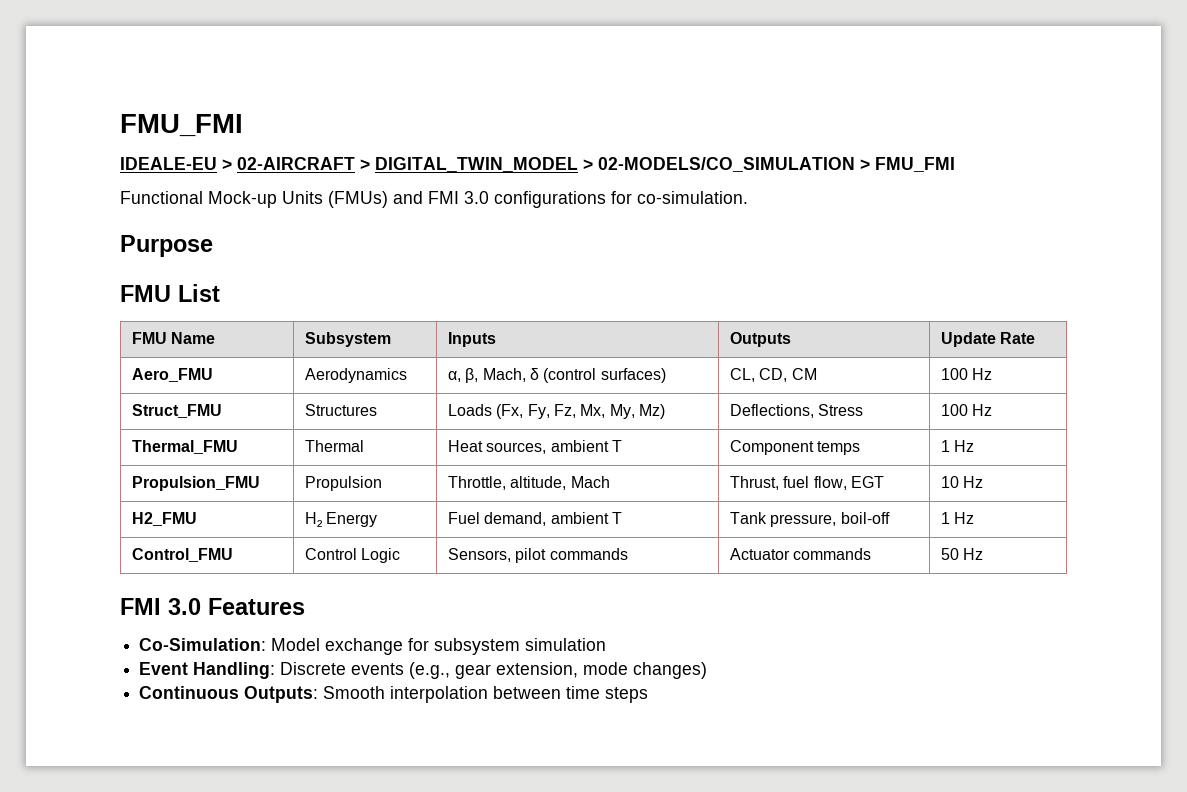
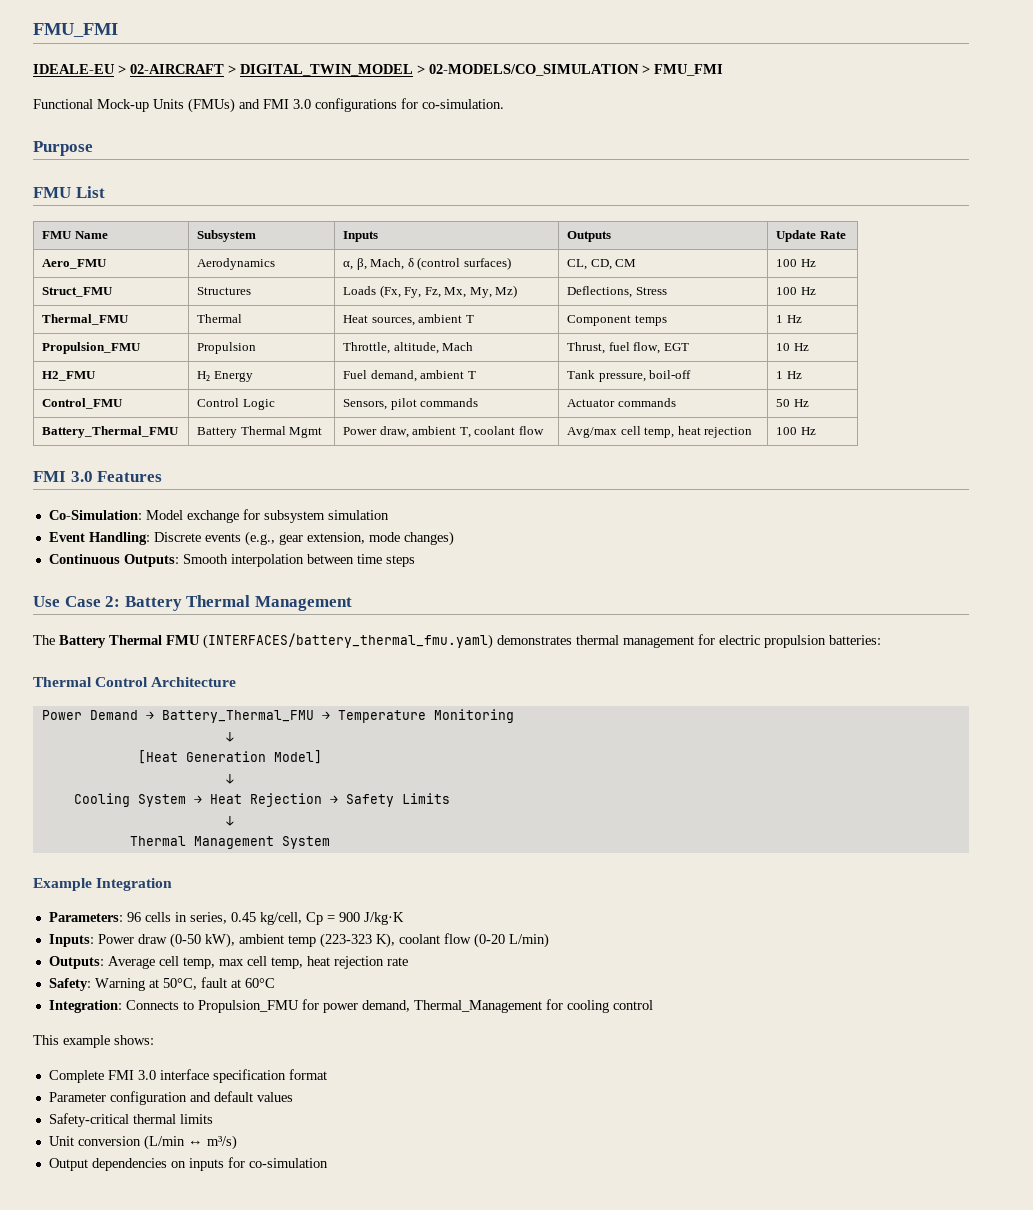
+ Battery_Thermal_FMU | Battery Thermal Mgmt | Power draw, ambient T, coolant flow | Avg/max cell temp, heat rejection | 100 Hz
+ Use Case 2: Battery Thermal Management
+ The Battery Thermal FMU (INTERFACES/battery_thermal_fmu.yaml) demonstrates thermal management for electric propulsion batteries:
+ Thermal Control Architecture
+ Power Demand → Battery_Thermal_FMU → Temperature Monitoring
+ ↓
+ [Heat Generation Model]
+ ↓
+ Cooling System → Heat Rejection → Safety Limits
+ ↓
+ Thermal Management System
+ Example Integration
+ Parameters: 96 cells in series, 0.45 kg/cell, Cp = 900 J/kg·K
+ Inputs: Power draw (0-50 kW), ambient temp (223-323 K), coolant flow (0-20 L/min)
+ Outputs: Average cell temp, max cell temp, heat rejection rate
+ Safety: Warning at 50°C, fault at 60°C
+ Integration: Connects to Propulsion_FMU for power demand, Thermal_Management for cooling control
+ This example shows:
+ Complete FMI 3.0 interface specification format
+ Parameter configuration and default values
+ Safety-critical thermal limits
+ Unit conversion (L/min ↔ m³/s)
+ Output dependencies on inputs for co-simulation

